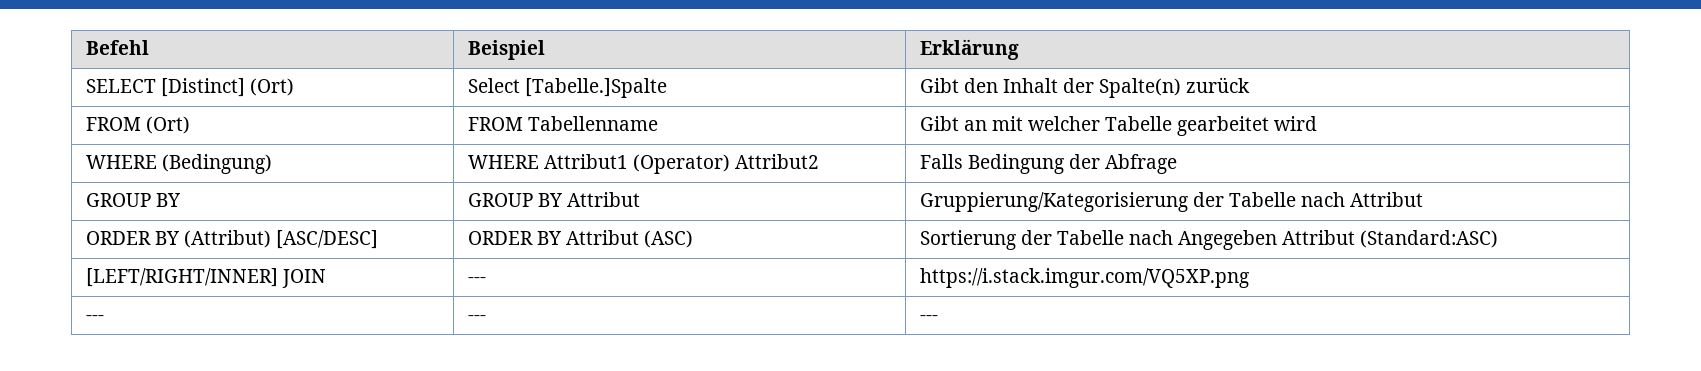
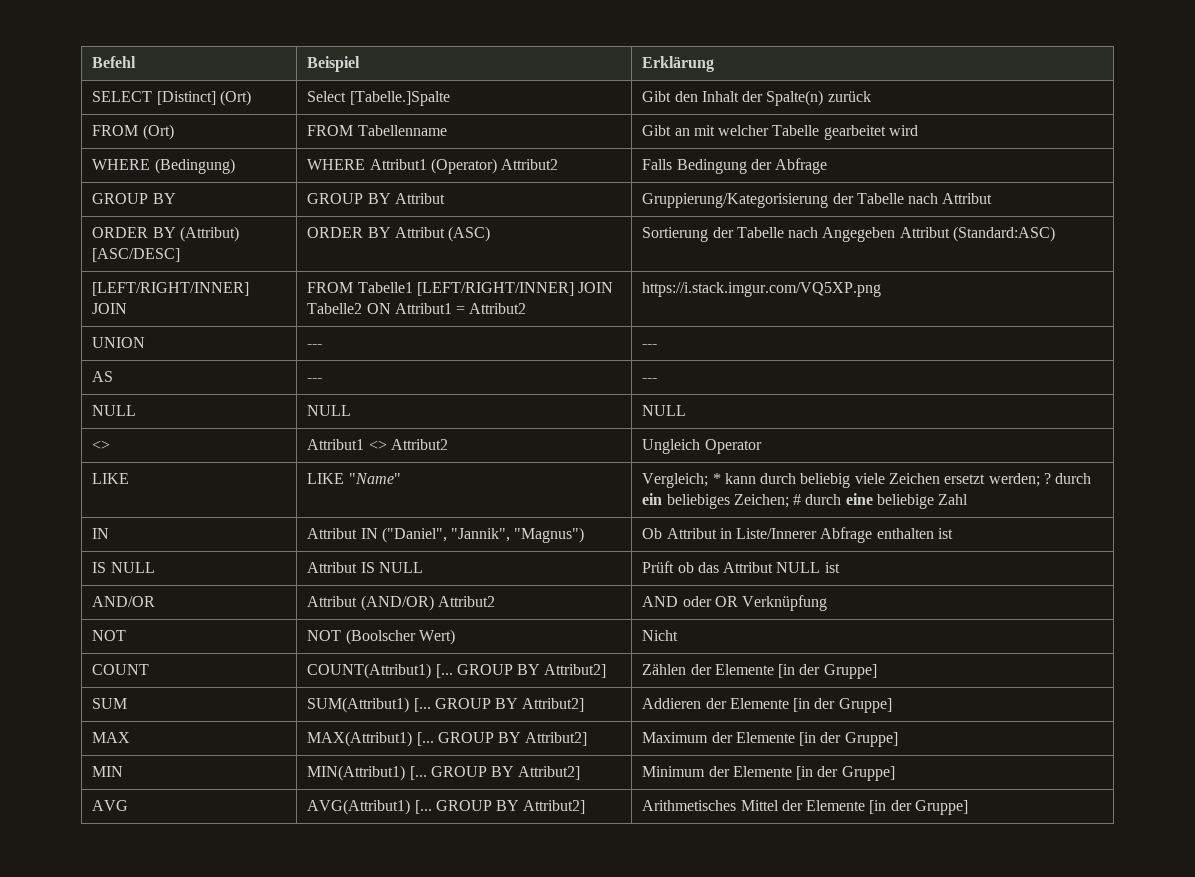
- [LEFT/RIGHT/INNER] JOIN | --- | https://i.stack.imgur.com/VQ5XP.png
+ [LEFT/RIGHT/INNER] JOIN | FROM Tabelle1 [LEFT/RIGHT/INNER] JOIN Tabelle2 ON Attribut1 = Attribut2 | https://i.stack.imgur.com/VQ5XP.png
- --- | --- | ---
+ UNION | --- | ---
+ AS | --- | ---
+ NULL | NULL | NULL
+ <> | Attribut1 <> Attribut2 | Ungleich Operator
+ LIKE | LIKE "Name" | Vergleich; * kann durch beliebig viele Zeichen ersetzt werden; ? durch ein beliebiges Zeichen; # durch eine beliebige Zahl
+ IN | Attribut IN ("Daniel", "Jannik", "Magnus") | Ob Attribut in Liste/Innerer Abfrage enthalten ist
+ IS NULL | Attribut IS NULL | Prüft ob das Attribut NULL ist
+ AND/OR | Attribut (AND/OR) Attribut2 | AND oder OR Verknüpfung
+ NOT | NOT (Boolscher Wert) | Nicht
+ COUNT | COUNT(Attribut1) [... GROUP BY Attribut2] | Zählen der Elemente [in der Gruppe]
+ SUM | SUM(Attribut1) [... GROUP BY Attribut2] | Addieren der Elemente [in der Gruppe]
+ MAX | MAX(Attribut1) [... GROUP BY Attribut2] | Maximum der Elemente [in der Gruppe]
+ MIN | MIN(Attribut1) [... GROUP BY Attribut2] | Minimum der Elemente [in der Gruppe]
+ AVG | AVG(Attribut1) [... GROUP BY Attribut2] | Arithmetisches Mittel der Elemente [in der Gruppe]

